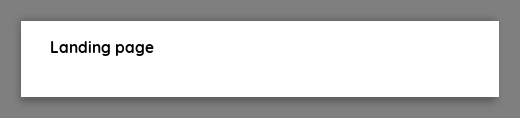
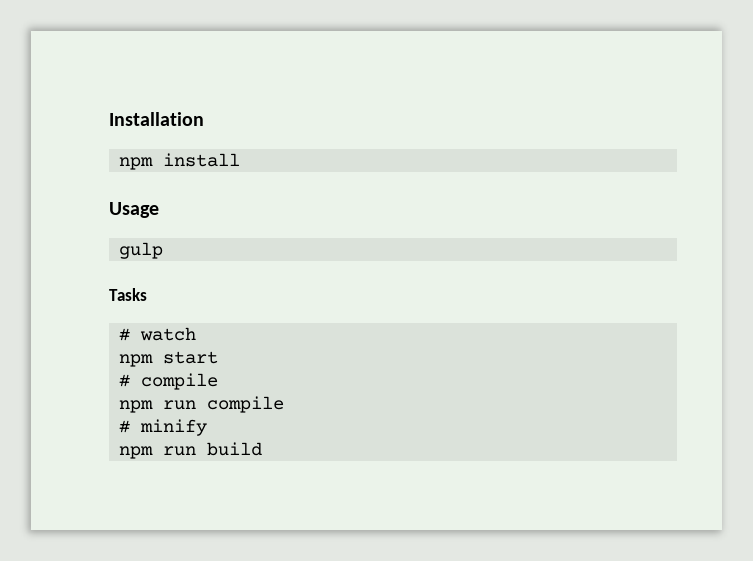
- Landing page
+ Installation
+ npm install
+ Usage
+ gulp
+ Tasks
+ # watch
+ npm start
+ # compile
+ npm run compile
+ # minify
+ npm run build

